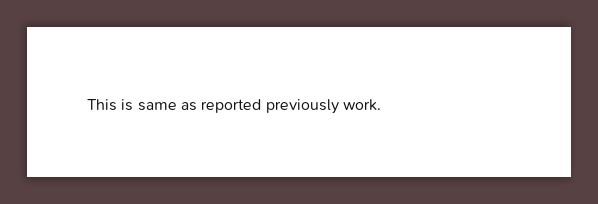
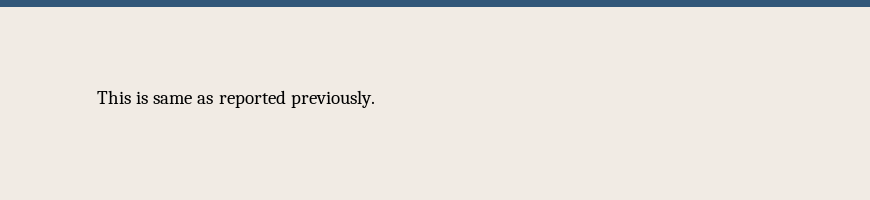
- This is same as reported previously work.
+ This is same as reported previously.

